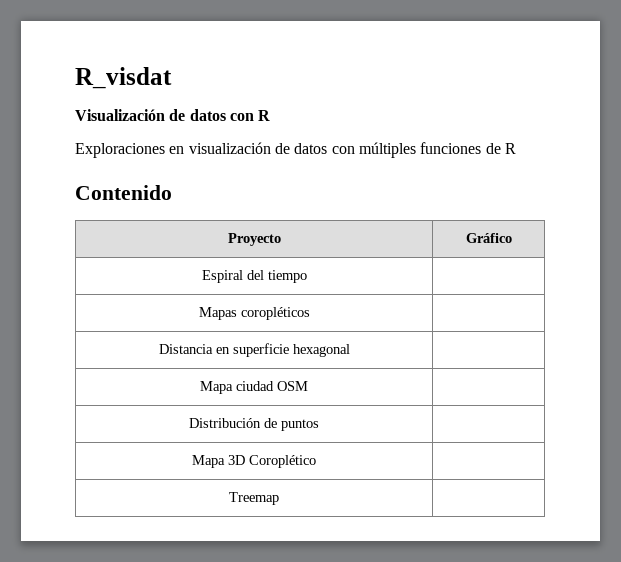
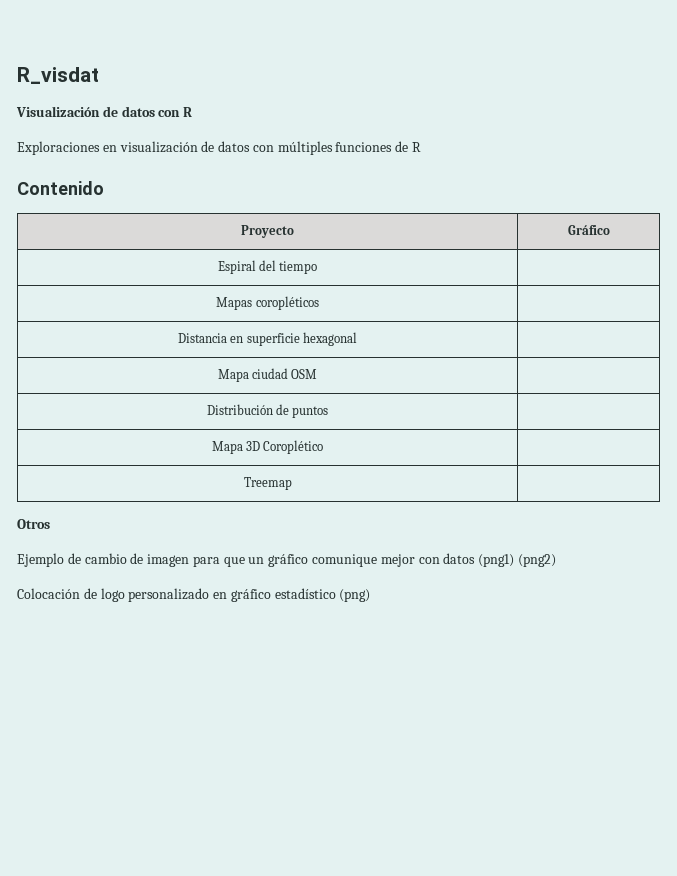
+ Otros
+ Ejemplo de cambio de imagen para que un gráfico comunique mejor con datos (png1) (png2)
+ Colocación de logo personalizado en gráfico estadístico (png)

